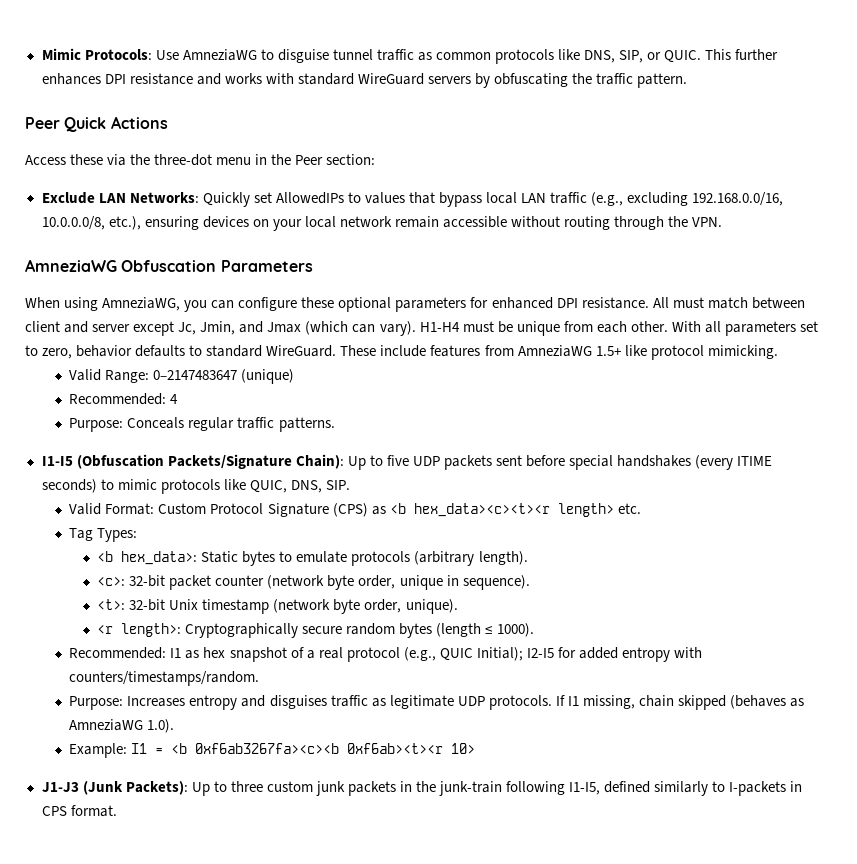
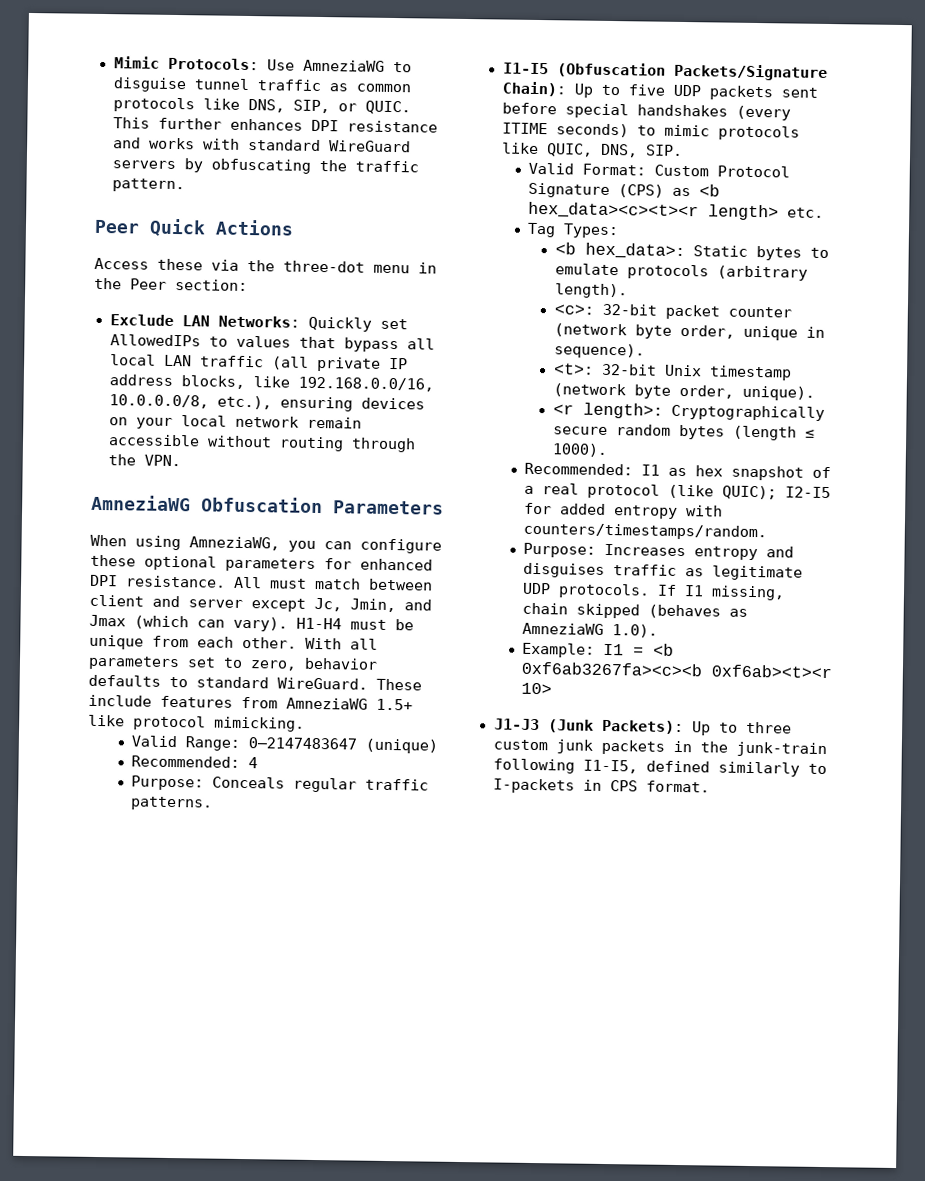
- Exclude LAN Networks: Quickly set AllowedIPs to values that bypass local LAN traffic (e.g., excluding 192.168.0.0/16, 10.0.0.0/8, etc.), ensuring devices on your local network remain accessible without routing through the VPN.
+ Exclude LAN Networks: Quickly set AllowedIPs to values that bypass all local LAN traffic (all private IP address blocks, like 192.168.0.0/16, 10.0.0.0/8, etc.), ensuring devices on your local network remain accessible without routing through the VPN.
- Recommended: I1 as hex snapshot of a real protocol (e.g., QUIC Initial); I2-I5 for added entropy with counters/timestamps/random.
+ Recommended: I1 as hex snapshot of a real protocol (like QUIC); I2-I5 for added entropy with counters/timestamps/random.

